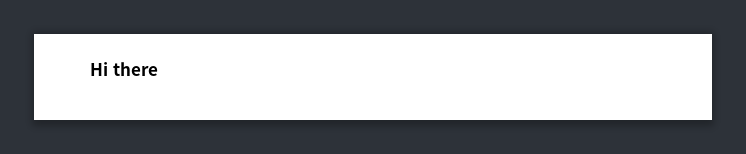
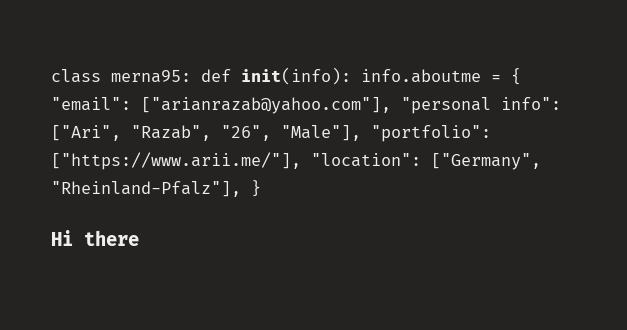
+ class merna95: def init(info): info.aboutme = { "email": ["arianrazab@yahoo.com"], "personal info": ["Ari", "Razab", "26", "Male"], "portfolio": ["https://www.arii.me/"], "location": ["Germany", "Rheinland-Pfalz"], }

